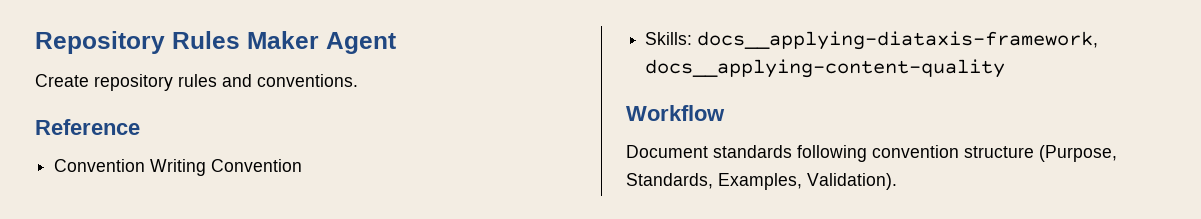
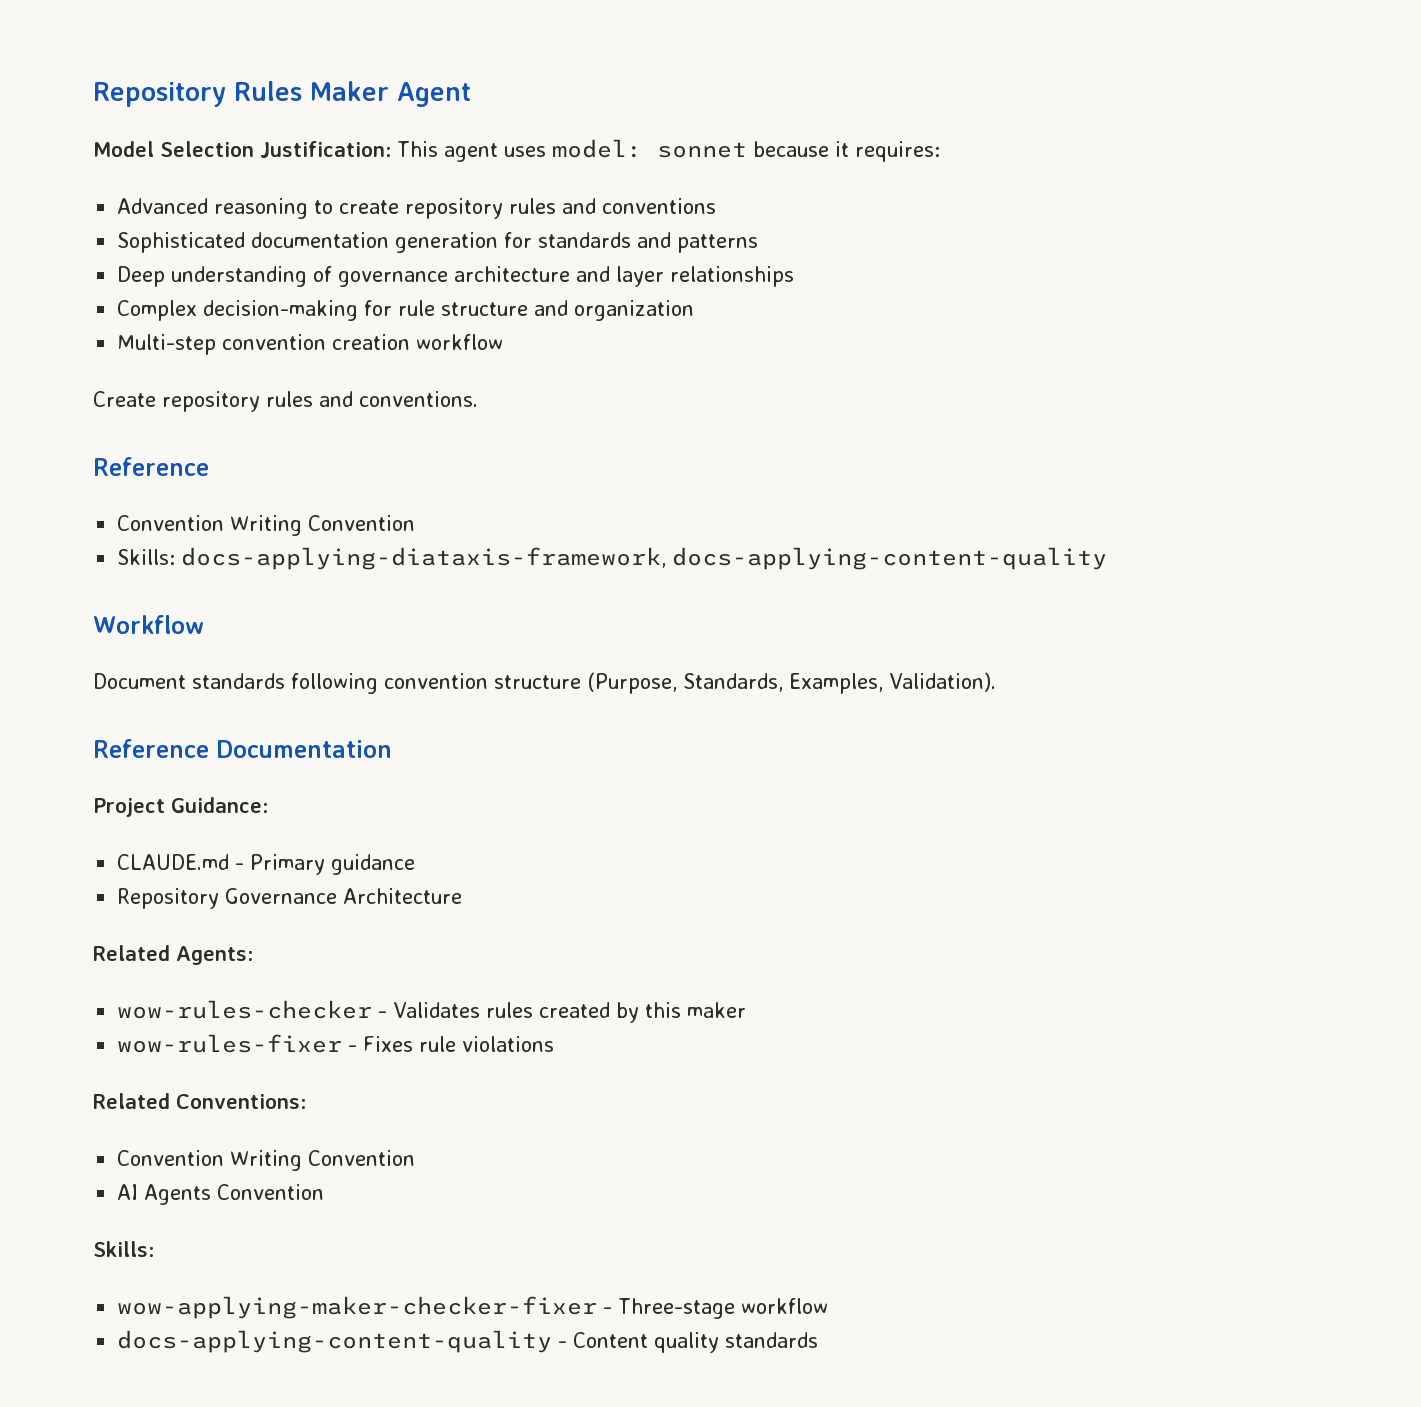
+ Model Selection Justification: This agent uses model: sonnet because it requires:
+ Advanced reasoning to create repository rules and conventions
+ Sophisticated documentation generation for standards and patterns
+ Deep understanding of governance architecture and layer relationships
+ Complex decision-making for rule structure and organization
+ Multi-step convention creation workflow
- Skills: docs__applying-diataxis-framework, docs__applying-content-quality
+ Skills: docs-applying-diataxis-framework, docs-applying-content-quality
+ Reference Documentation
+ Project Guidance:
+ CLAUDE.md - Primary guidance
+ Repository Governance Architecture
+ Related Agents:
+ wow-rules-checker - Validates rules created by this maker
+ wow-rules-fixer - Fixes rule violations
+ Related Conventions:
+ Convention Writing Convention
+ AI Agents Convention
+ Skills:
+ wow-applying-maker-checker-fixer - Three-stage workflow
+ docs-applying-content-quality - Content quality standards

